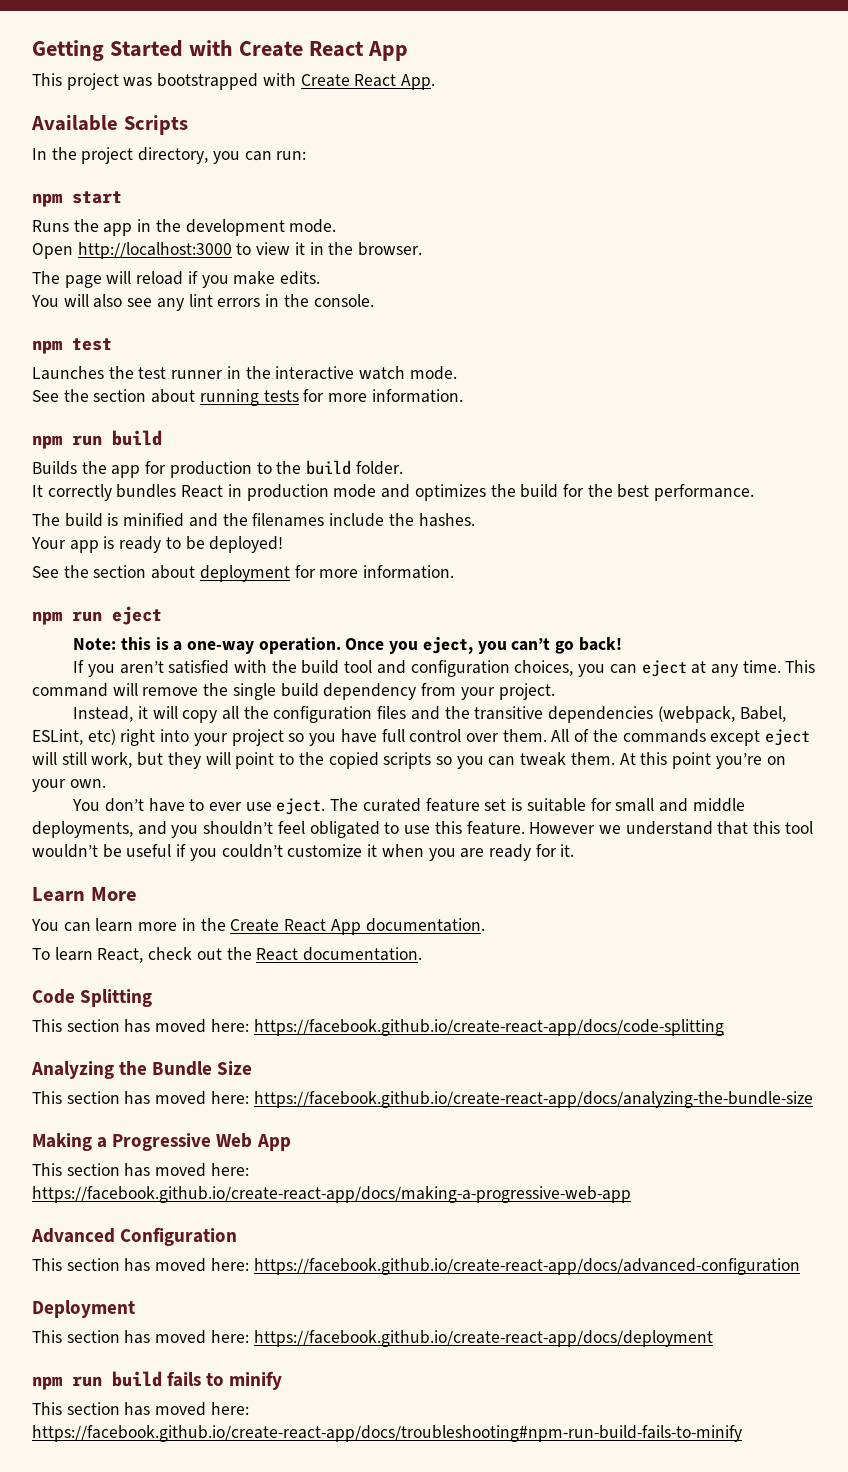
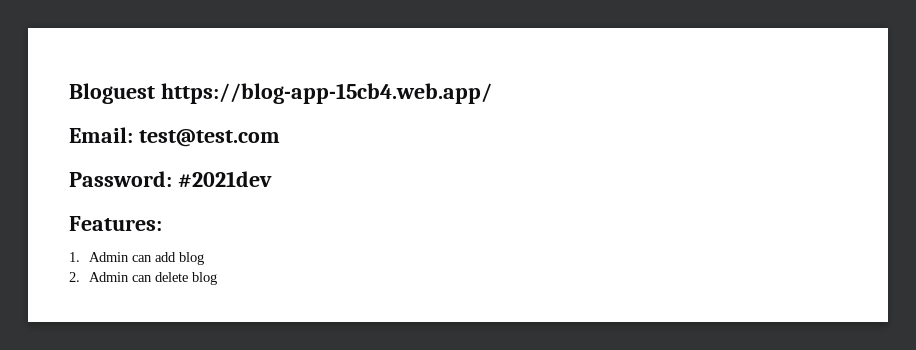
- Getting Started with Create React App
- This project was bootstrapped with Create React App.
- Available Scripts
- In the project directory, you can run:
- npm start
- Runs the app in the development mode.
- Open http://localhost:3000 to view it in the browser.
- The page will reload if you make edits.
- You will also see any lint errors in the console.
- npm test
- Launches the test runner in the interactive watch mode.
- See the section about running tests for more information.
- npm run build
- Builds the app for production to the build folder.
- It correctly bundles React in production mode and optimizes the build for the best performance.
- The build is minified and the filenames include the hashes.
- Your app is ready to be deployed!
- See the section about deployment for more information.
- npm run eject
- Note: this is a one-way operation. Once you eject, you can’t go back!
- If you aren’t satisfied with the build tool and configuration choices, you can eject at any time. This command will remove the single build dependency from your project.
- Instead, it will copy all the configuration files and the transitive dependencies (webpack, Babel, ESLint, etc) right into your project so you have full control over them. All of the commands except eject will still work, but they will point to the copied scripts so you can tweak them. At this point you’re on your own.
- You don’t have to ever use eject. The curated feature set is suitable for small and middle deployments, and you shouldn’t feel obligated to use this feature. However we understand that this tool wouldn’t be useful if you couldn’t customize it when you are ready for it.
- Learn More
- You can learn more in the Create React App documentation.
- To learn React, check out the React documentation.
- Code Splitting
- This section has moved here: https://facebook.github.io/create-react-app/docs/code-splitting
- Analyzing the Bundle Size
- This section has moved here: https://facebook.github.io/create-react-app/docs/analyzing-the-bundle-size
- Making a Progressive Web App
- This section has moved here: https://facebook.github.io/create-react-app/docs/making-a-progressive-web-app
- Advanced Configuration
- This section has moved here: https://facebook.github.io/create-react-app/docs/advanced-configuration
- Deployment
- This section has moved here: https://facebook.github.io/create-react-app/docs/deployment
- npm run build fails to minify
- This section has moved here: https://facebook.github.io/create-react-app/docs/troubleshooting#npm-run-build-fails-to-minify
+ Bloguest https://blog-app-15cb4.web.app/
+ Email: test@test.com
+ Password: #2021dev
+ Features:
+ 1. Admin can add blog
+ 2. Admin can delete blog

